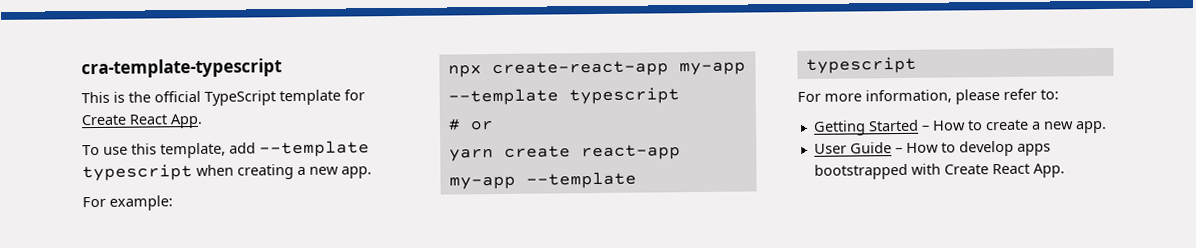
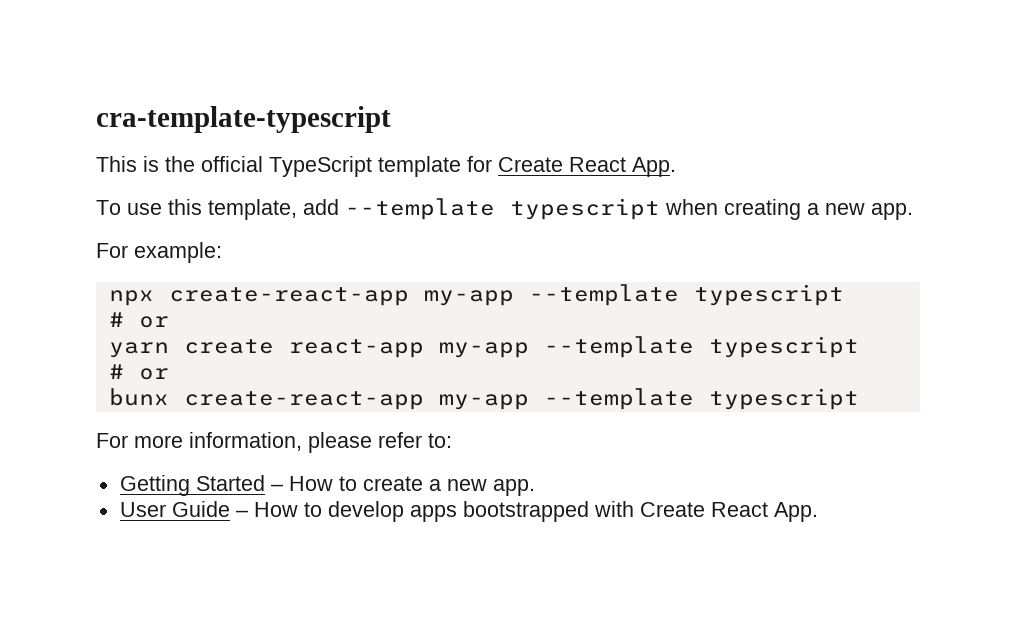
  yarn create react-app my-app --template typescript
+ # or
+ bunx create-react-app my-app --template typescript

